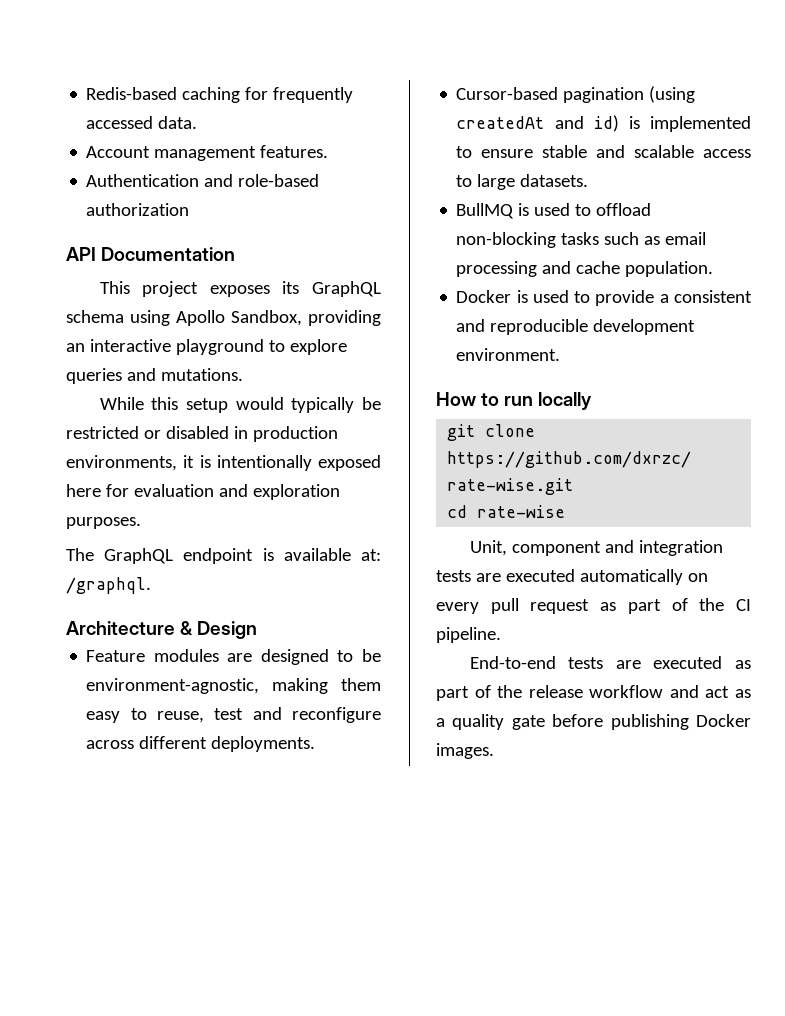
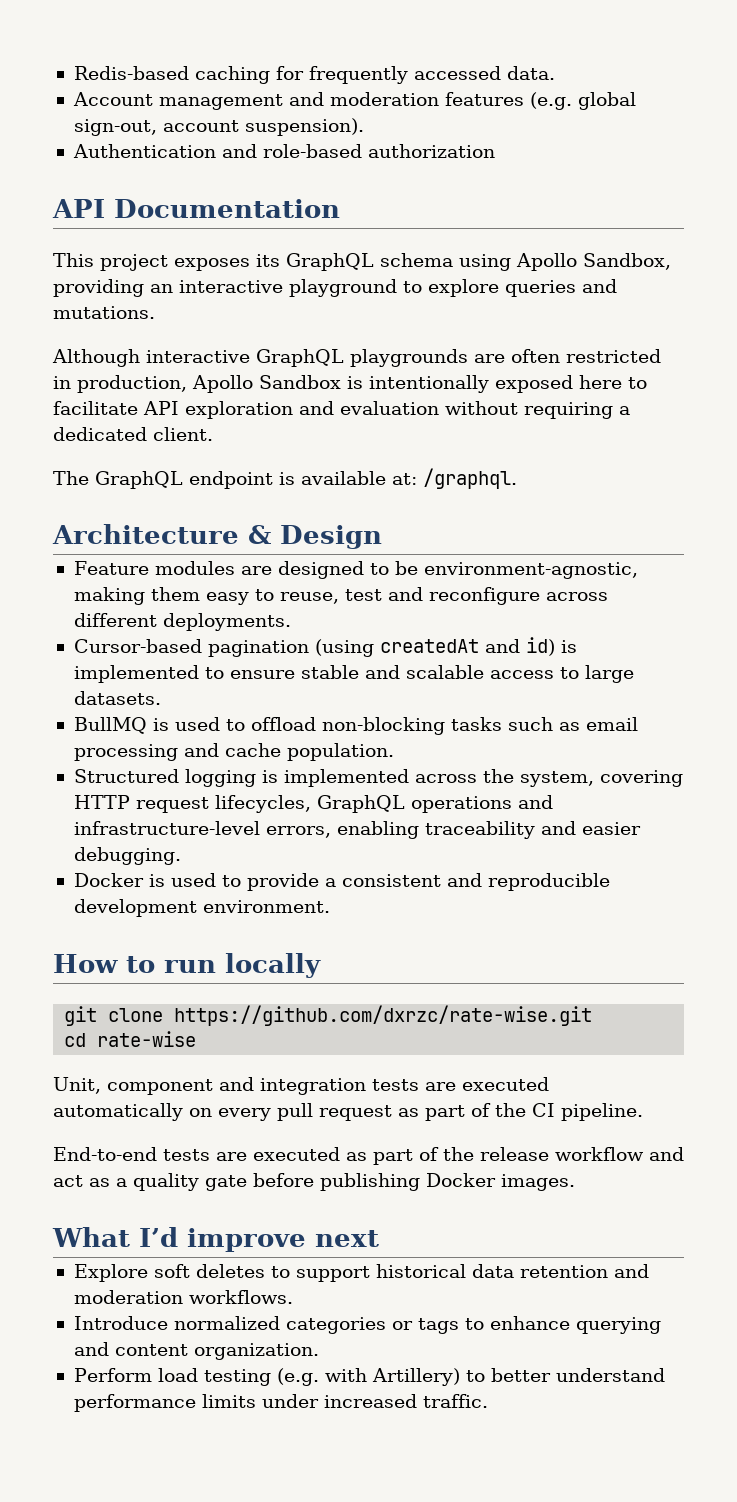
- Account management features.
+ Account management and moderation features (e.g. global sign-out, account suspension).
- While this setup would typically be restricted or disabled in production environments, it is intentionally exposed here for evaluation and exploration purposes.
+ Although interactive GraphQL playgrounds are often restricted in production, Apollo Sandbox is intentionally exposed here to facilitate API exploration and evaluation without requiring a dedicated client.
+ Structured logging is implemented across the system, covering HTTP request lifecycles, GraphQL operations and infrastructure-level errors, enabling traceability and easier debugging.
+ What I’d improve next
+ Explore soft deletes to support historical data retention and moderation workflows.
+ Introduce normalized categories or tags to enhance querying and content organization.
+ Perform load testing (e.g. with Artillery) to better understand performance limits under increased traffic.

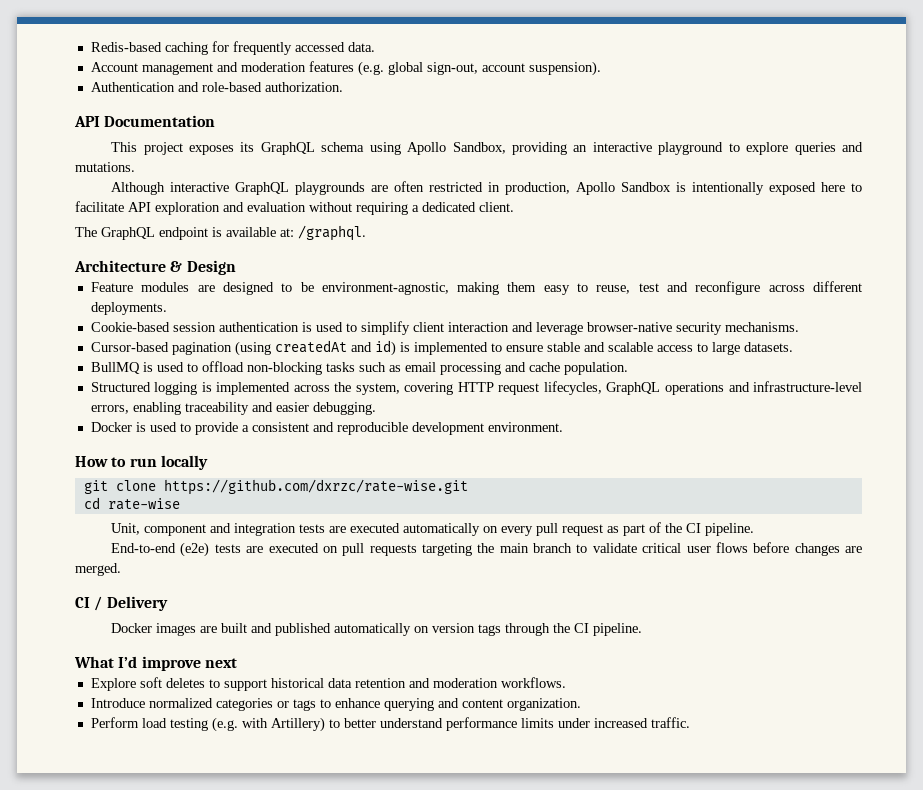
- Authentication and role-based authorization
+ Authentication and role-based authorization.
+ Cookie-based session authentication is used to simplify client interaction and leverage browser-native security mechanisms.
- End-to-end tests are executed as part of the release workflow and act as a quality gate before publishing Docker images.
+ End-to-end (e2e) tests are executed on pull requests targeting the main branch to validate critical user flows before changes are merged.
+ CI / Delivery
+ Docker images are built and published automatically on version tags through the CI pipeline.

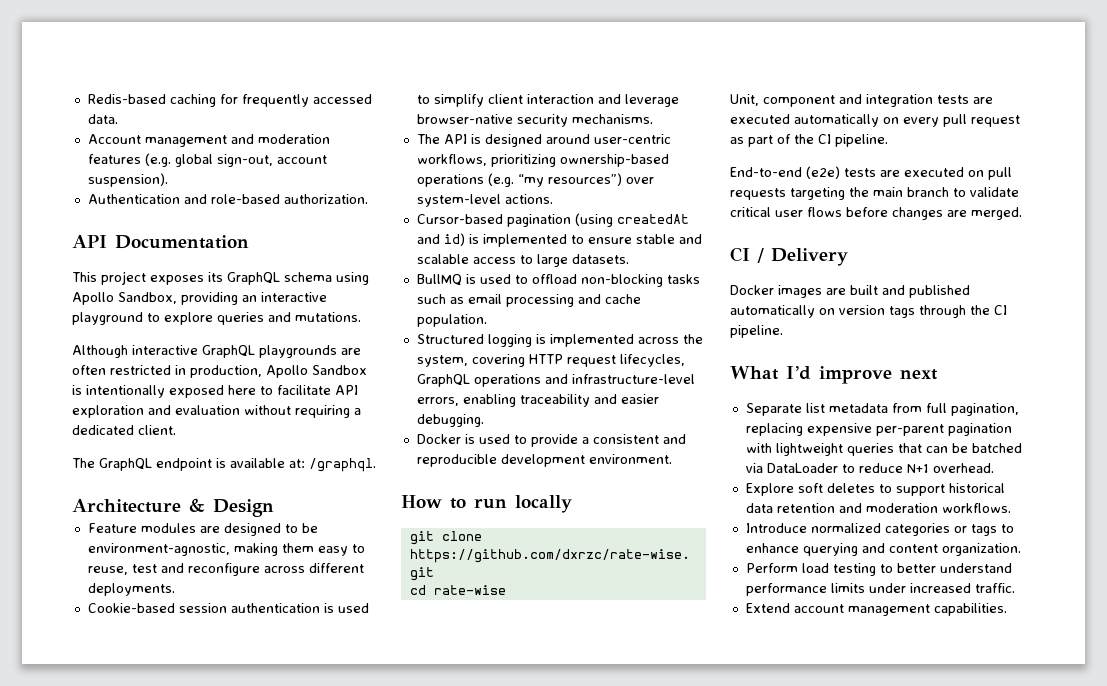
+ The API is designed around user-centric workflows, prioritizing ownership-based operations (e.g. “my resources”) over system-level actions.
+ Separate list metadata from full pagination, replacing expensive per-parent pagination with lightweight queries that can be batched via DataLoader to reduce N+1 overhead.
- Perform load testing (e.g. with Artillery) to better understand performance limits under increased traffic.
+ Perform load testing to better understand performance limits under increased traffic.
+ Extend account management capabilities.

